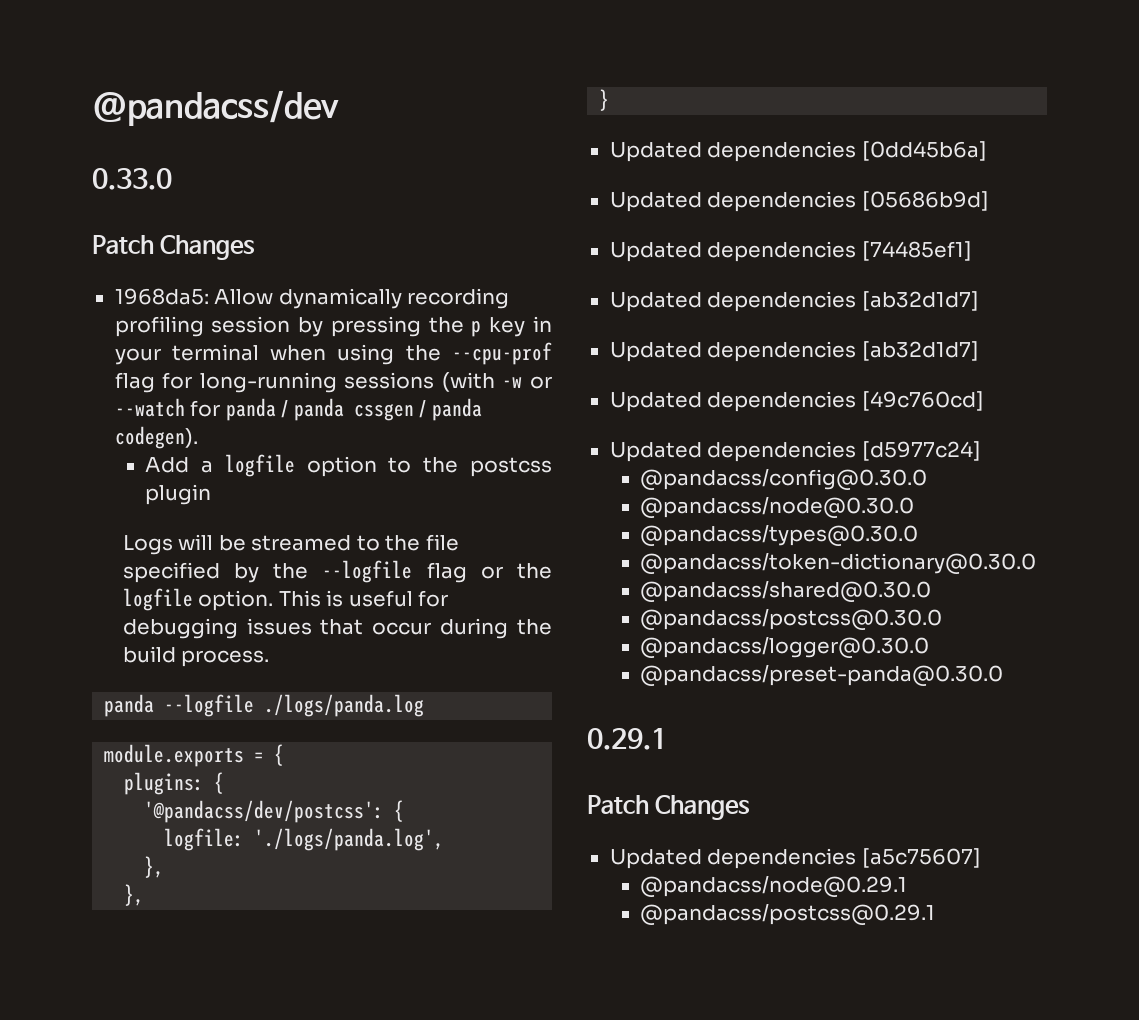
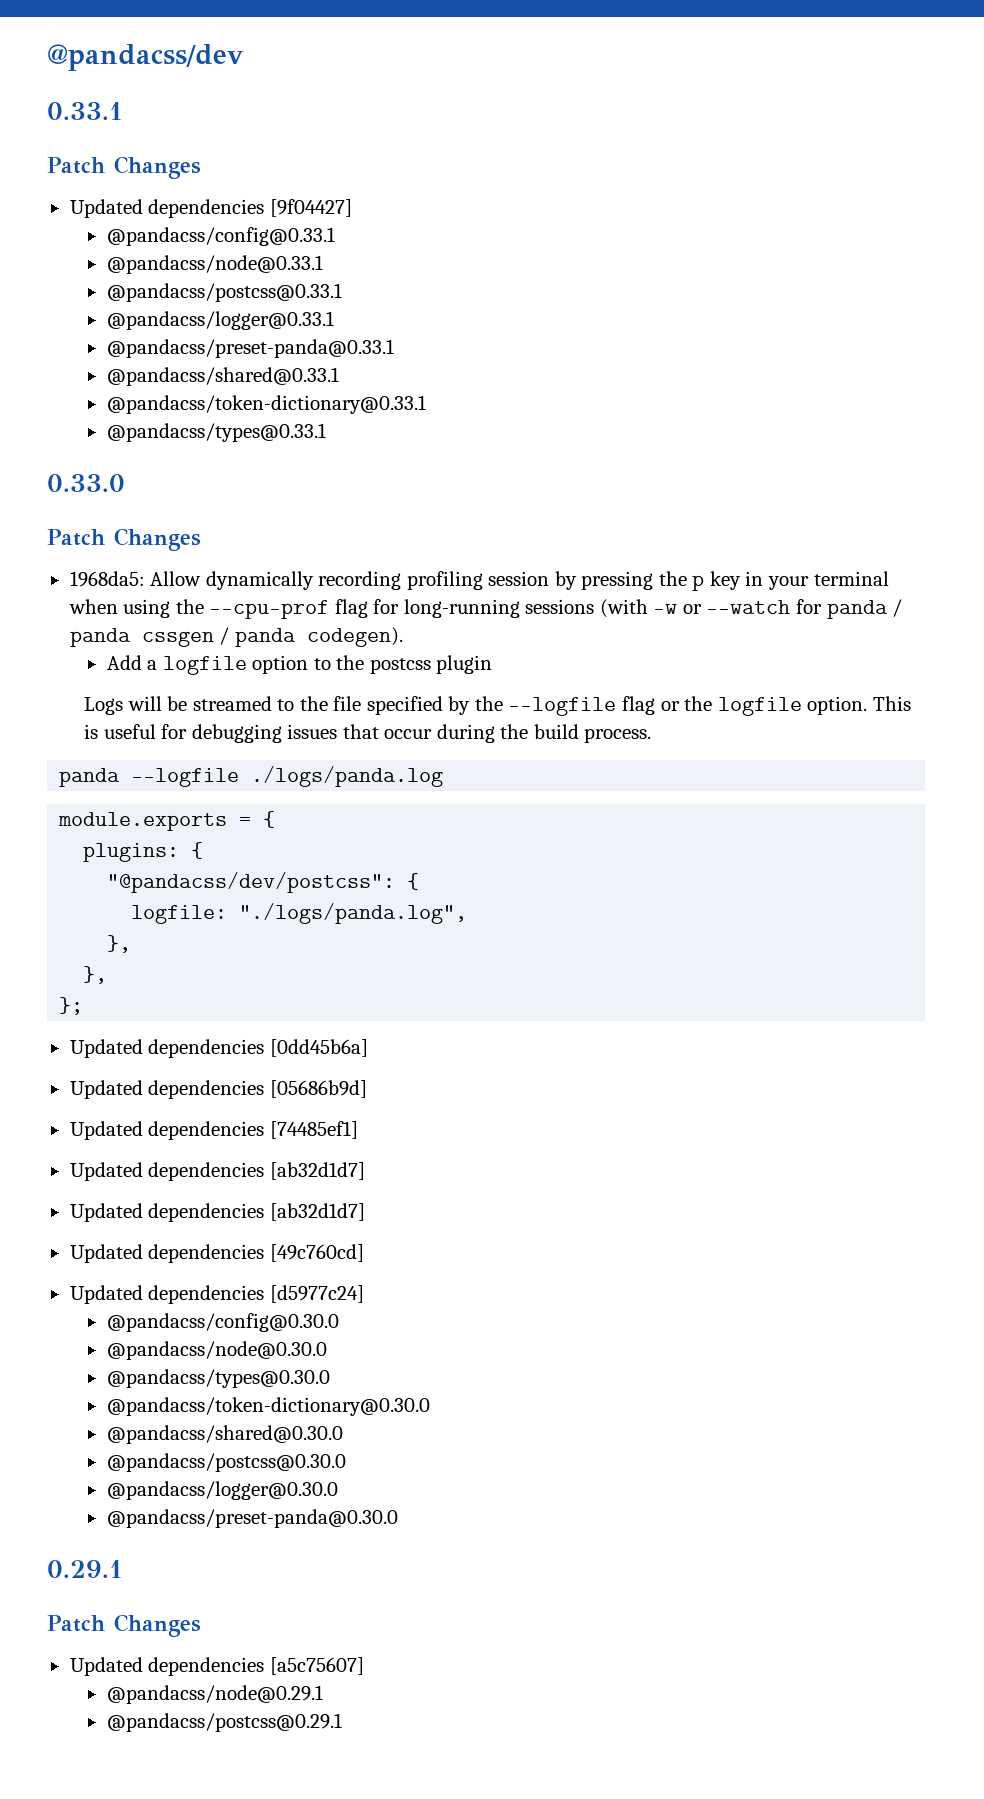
+ 0.33.1
+ Patch Changes
+ Updated dependencies [9f04427]
+ @pandacss/config@0.33.1
+ @pandacss/node@0.33.1
+ @pandacss/postcss@0.33.1
+ @pandacss/logger@0.33.1
+ @pandacss/preset-panda@0.33.1
+ @pandacss/shared@0.33.1
+ @pandacss/token-dictionary@0.33.1
+ @pandacss/types@0.33.1
- '@pandacss/dev/postcss': {
+ "@pandacss/dev/postcss": {
- logfile: './logs/panda.log',
+ logfile: "./logs/panda.log",
- }
+ };

